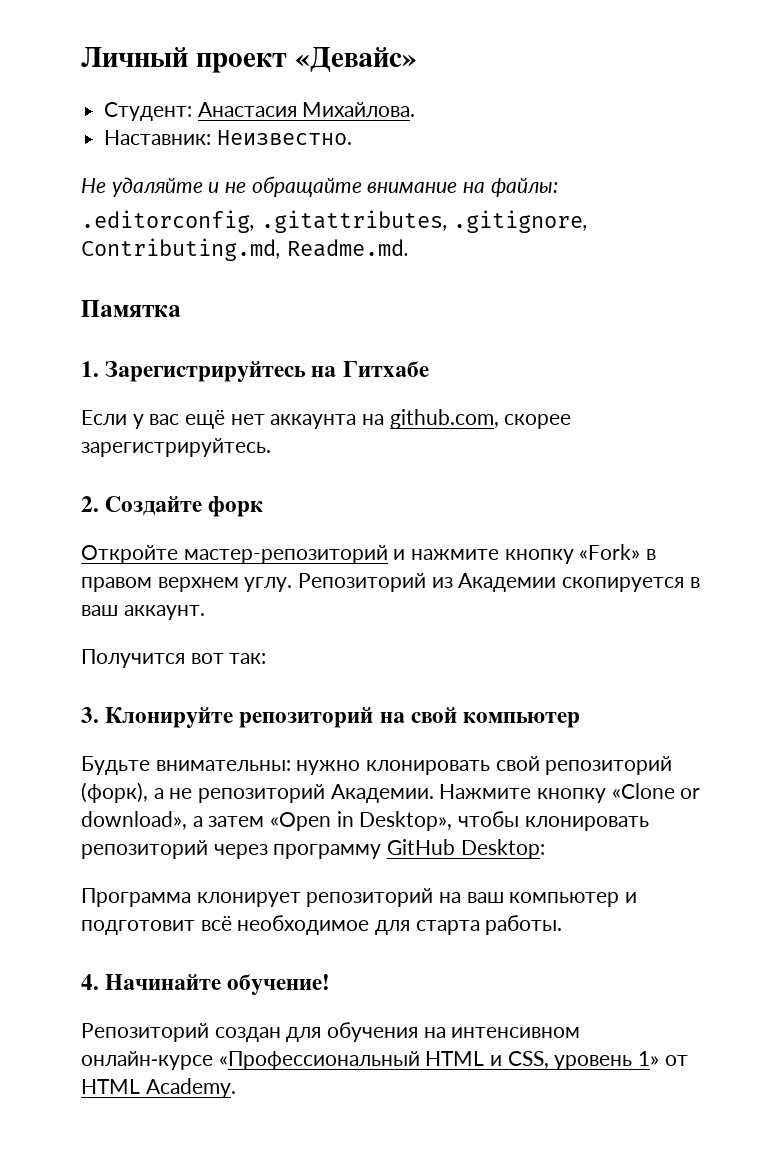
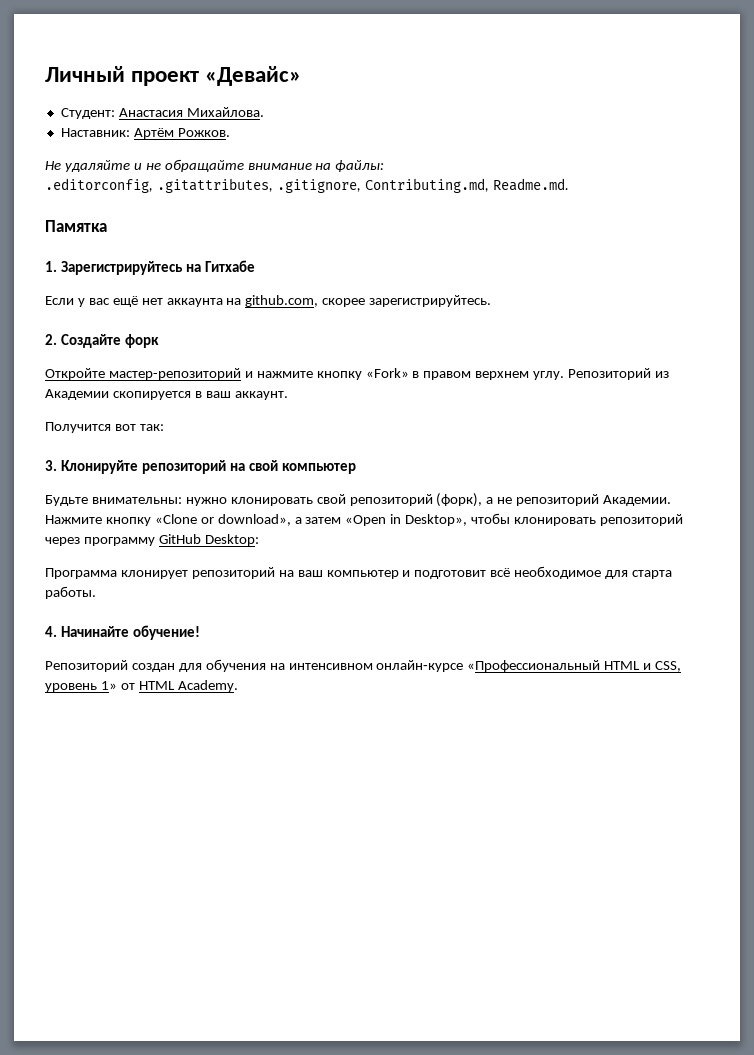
- Наставник: Неизвестно.
+ Наставник: Артём Рожков.

